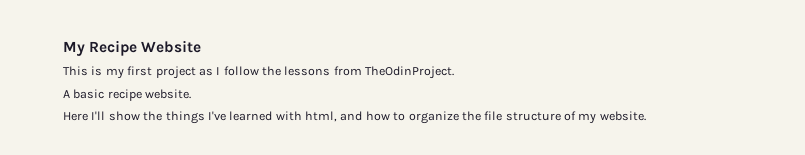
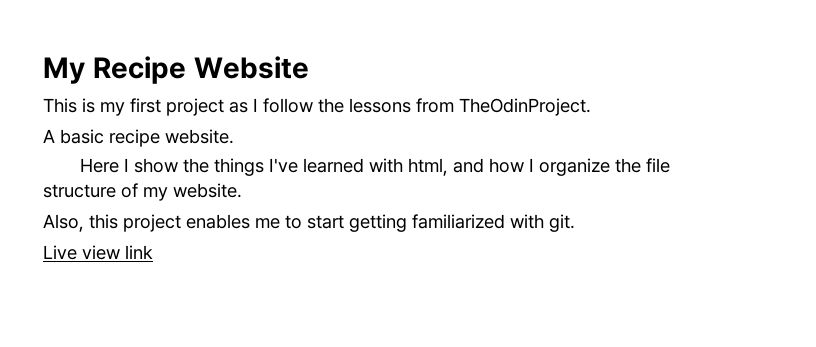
- Here I'll show the things I've learned with html, and how to organize the file structure of my website.
+ Here I show the things I've learned with html, and how I organize the file structure of my website.
+ Also, this project enables me to start getting familiarized with git.
+ Live view link

